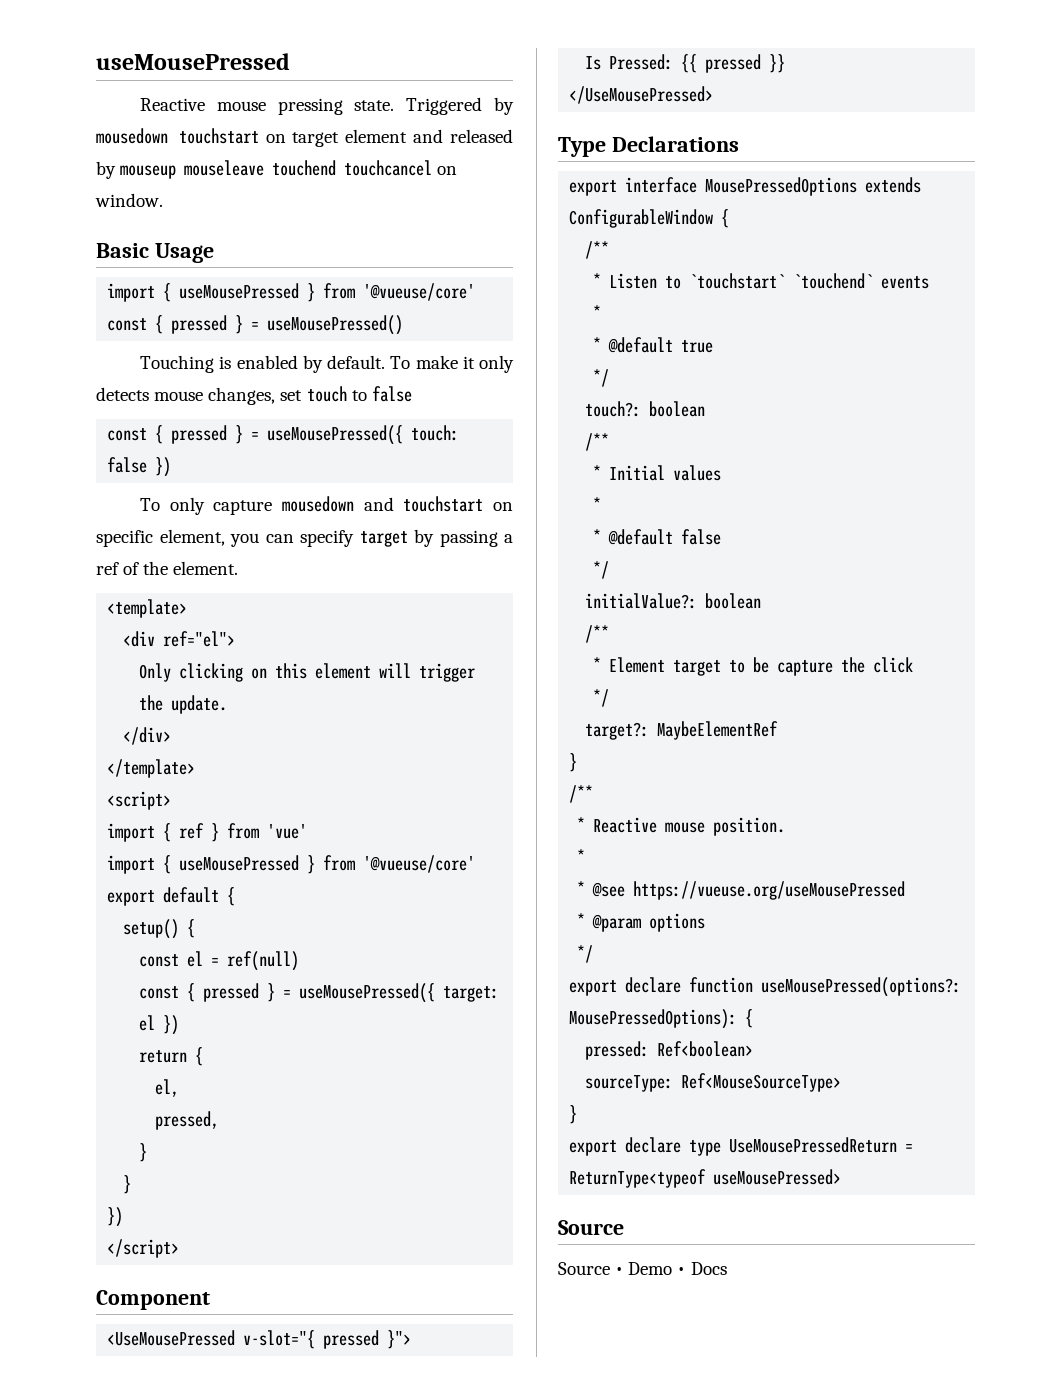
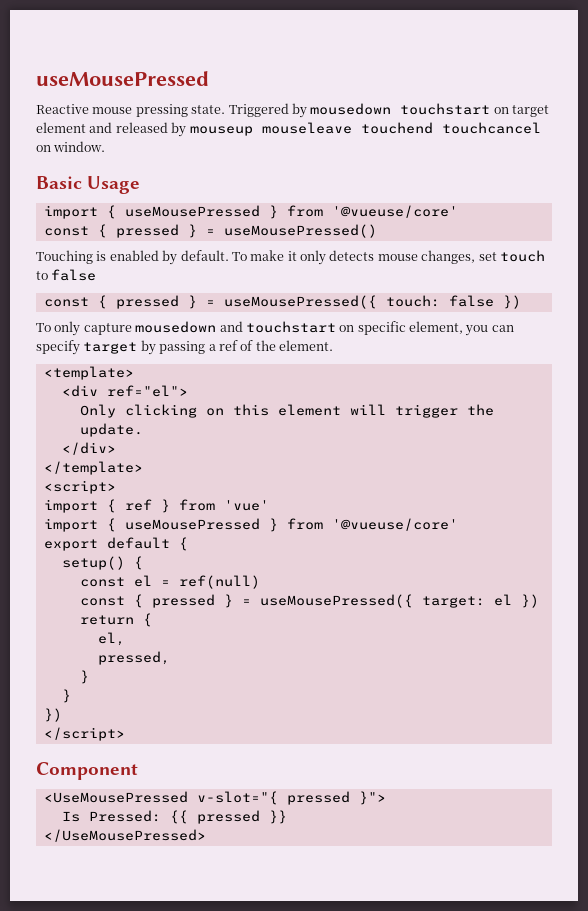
- Type Declarations
- export interface MousePressedOptions extends ConfigurableWindow {
- /**
- * Listen to `touchstart` `touchend` events
- *
- * @default true
- */
- touch?: boolean
- /**
- * Initial values
- *
- * @default false
- */
- initialValue?: boolean
- /**
- * Element target to be capture the click
- */
- target?: MaybeElementRef
- }
- /**
- * Reactive mouse position.
- *
- * @see https://vueuse.org/useMousePressed
- * @param options
- */
- export declare function useMousePressed(options?: MousePressedOptions): {
- pressed: Ref<boolean>
- sourceType: Ref<MouseSourceType>
- }
- export declare type UseMousePressedReturn = ReturnType<typeof useMousePressed>
- Source
- Source • Demo • Docs

